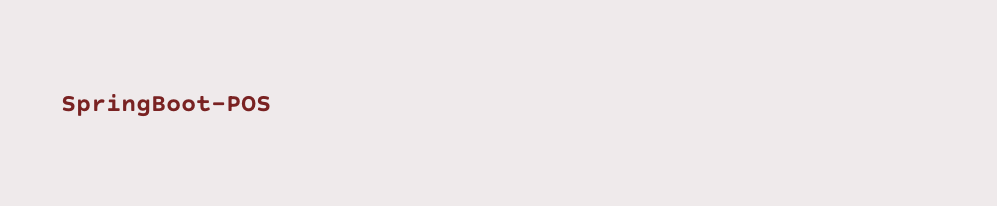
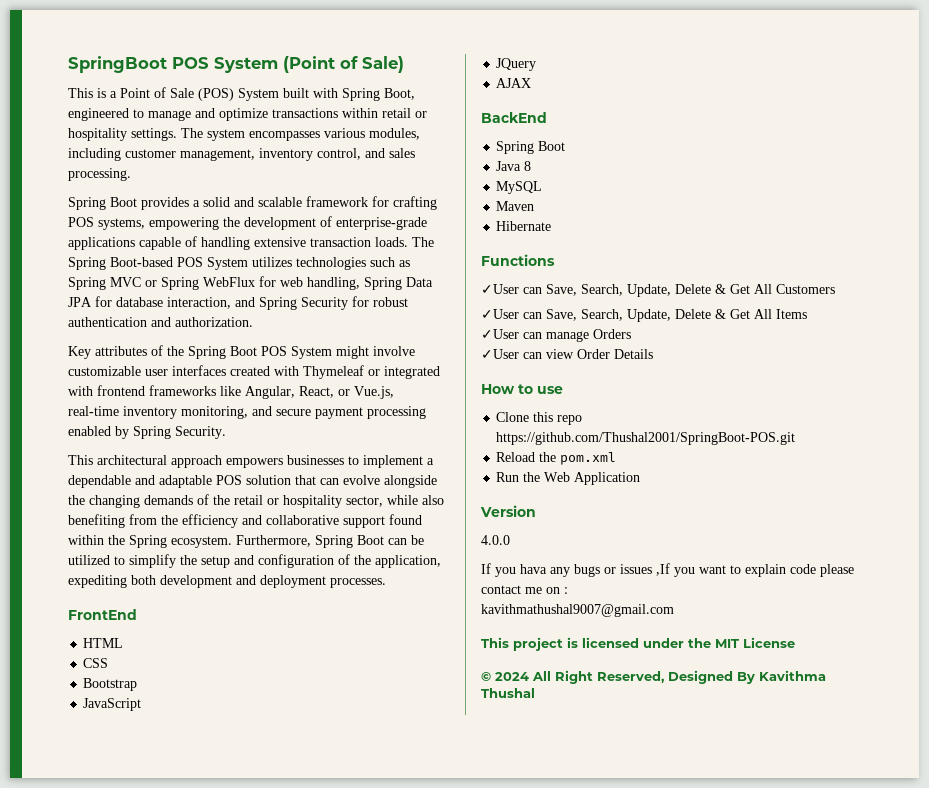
- SpringBoot-POS
+ SpringBoot POS System (Point of Sale)
+ This is a Point of Sale (POS) System built with Spring Boot, engineered to manage and optimize transactions within retail or hospitality settings. The system encompasses various modules, including customer management, inventory control, and sales processing.
+ Spring Boot provides a solid and scalable framework for crafting POS systems, empowering the development of enterprise-grade applications capable of handling extensive transaction loads. The Spring Boot-based POS System utilizes technologies such as Spring MVC or Spring WebFlux for web handling, Spring Data JPA for database interaction, and Spring Security for robust authentication and authorization.
+ Key attributes of the Spring Boot POS System might involve customizable user interfaces created with Thymeleaf or integrated with frontend frameworks like Angular, React, or Vue.js, real-time inventory monitoring, and secure payment processing enabled by Spring Security.
+ This architectural approach empowers businesses to implement a dependable and adaptable POS solution that can evolve alongside the changing demands of the retail or hospitality sector, while also benefiting from the efficiency and collaborative support found within the Spring ecosystem. Furthermore, Spring Boot can be utilized to simplify the setup and configuration of the application, expediting both development and deployment processes.
+ FrontEnd
+ HTML
+ CSS
+ Bootstrap
+ JavaScript
+ JQuery
+ AJAX
+ BackEnd
+ Spring Boot
+ Java 8
+ MySQL
+ Maven
+ Hibernate
+ Functions
+ ✓User can Save, Search, Update, Delete & Get All Customers
+ ✓User can Save, Search, Update, Delete & Get All Items
+ ✓User can manage Orders
+ ✓User can view Order Details
+ How to use
+ Clone this repo https://github.com/Thushal2001/SpringBoot-POS.git
+ Reload the pom.xml
+ Run the Web Application
+ Version
+ 4.0.0
+ If you hava any bugs or issues ,If you want to explain code please contact me on :
+ kavithmathushal9007@gmail.com
+ This project is licensed under the MIT License
+ © 2024 All Right Reserved, Designed By Kavithma Thushal

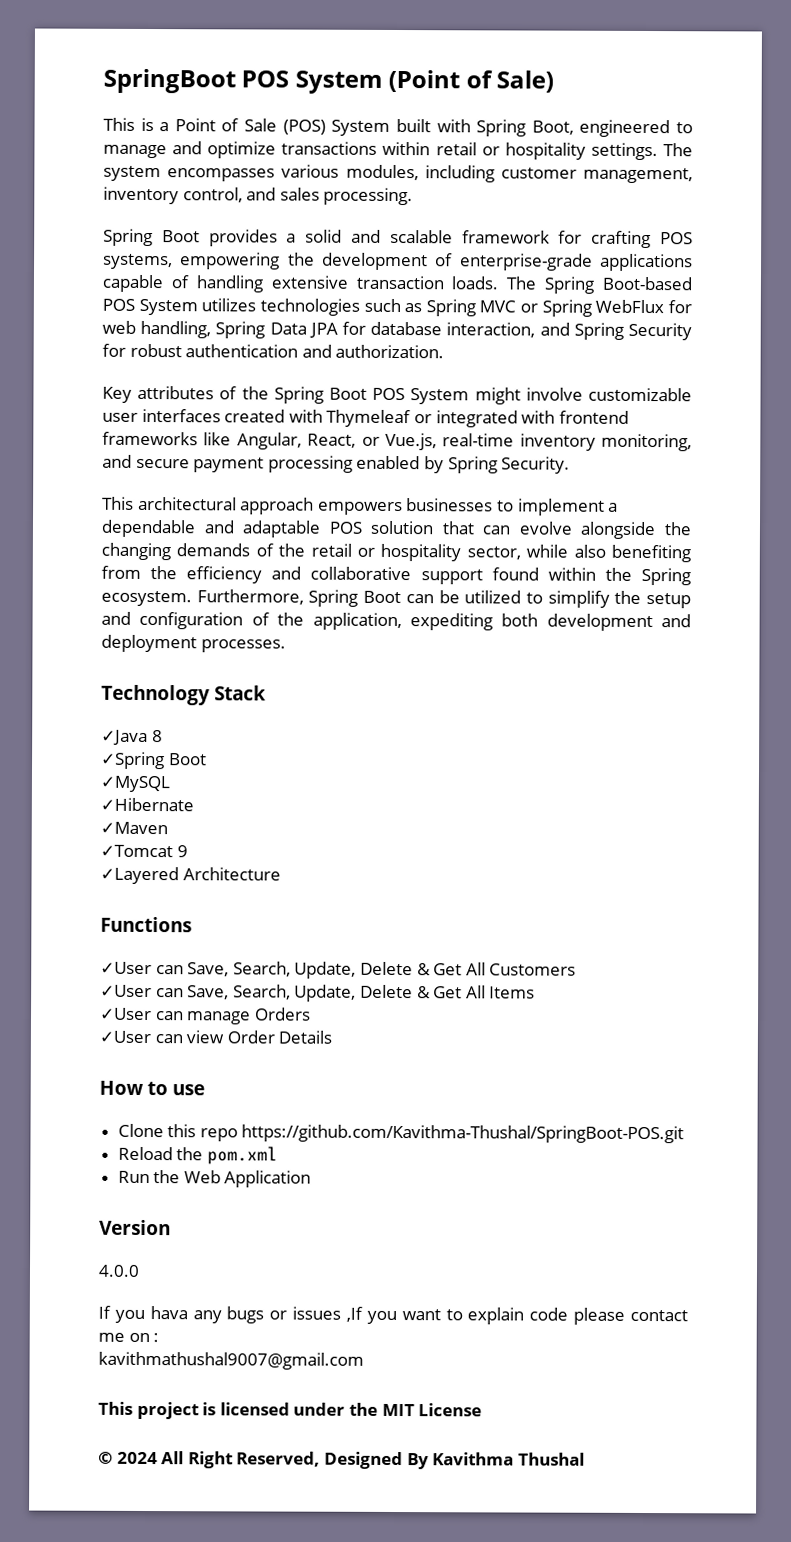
- FrontEnd
- HTML
- CSS
- Bootstrap
- JavaScript
- JQuery
- AJAX
- BackEnd
- Spring Boot
- Java 8
- MySQL
- Maven
- Hibernate
+ Technology Stack
+ ✓Java 8
+ ✓Spring Boot
+ ✓MySQL
+ ✓Hibernate
+ ✓Maven
+ ✓Tomcat 9
+ ✓Layered Architecture
- Clone this repo https://github.com/Thushal2001/SpringBoot-POS.git
+ Clone this repo https://github.com/Kavithma-Thushal/SpringBoot-POS.git

